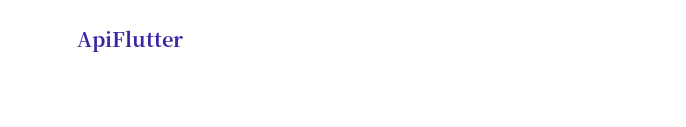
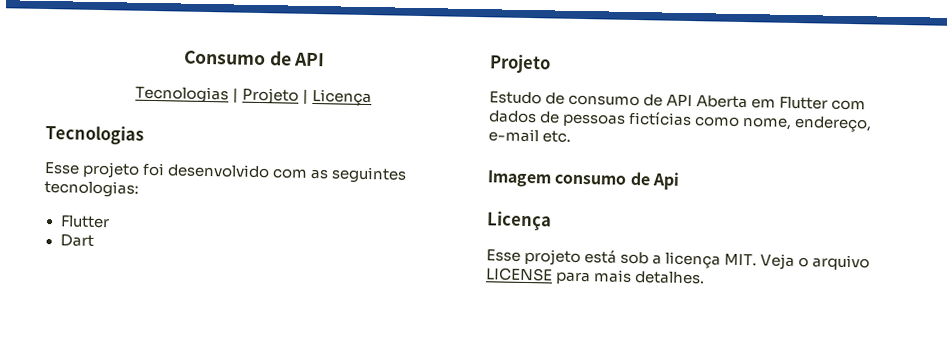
- ApiFlutter
+ Consumo de API
+ Tecnologias | Projeto | Licença
+ Tecnologias
+ Esse projeto foi desenvolvido com as seguintes tecnologias:
+ Flutter
+ Dart
+ Projeto
+ Estudo de consumo de API Aberta em Flutter com dados de pessoas fictícias como nome, endereço, e-mail etc.
+ Imagem consumo de Api
+ Licença
+ Esse projeto está sob a licença MIT. Veja o arquivo LICENSE para mais detalhes.

